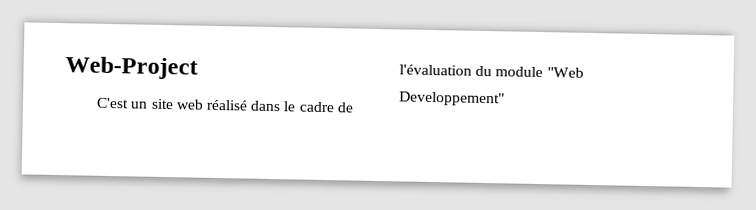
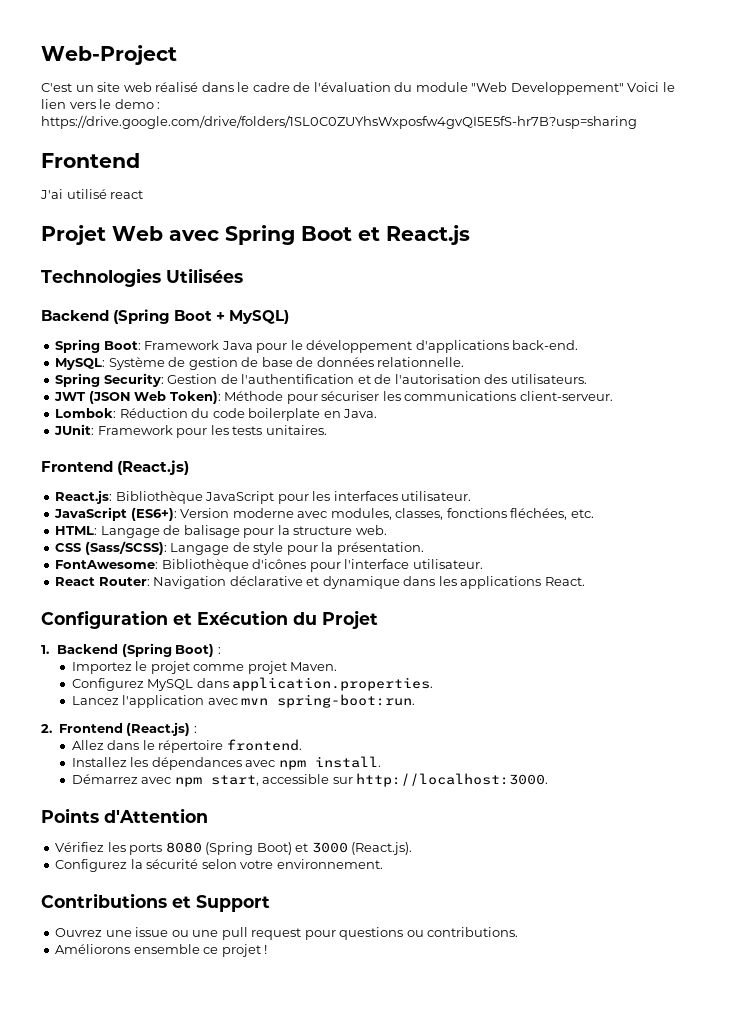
- C'est un site web réalisé dans le cadre de l'évaluation du module "Web Developpement"
+ C'est un site web réalisé dans le cadre de l'évaluation du module "Web Developpement" Voici le lien vers le demo : https://drive.google.com/drive/folders/1SL0C0ZUYhsWxposfw4gvQI5E5fS-hr7B?usp=sharing
+ Frontend
+ J'ai utilisé react
+ Projet Web avec Spring Boot et React.js
+ Technologies Utilisées
+ Backend (Spring Boot + MySQL)
+ Spring Boot: Framework Java pour le développement d'applications back-end.
+ MySQL: Système de gestion de base de données relationnelle.
+ Spring Security: Gestion de l'authentification et de l'autorisation des utilisateurs.
+ JWT (JSON Web Token): Méthode pour sécuriser les communications client-serveur.
+ Lombok: Réduction du code boilerplate en Java.
+ JUnit: Framework pour les tests unitaires.
+ Frontend (React.js)
+ React.js: Bibliothèque JavaScript pour les interfaces utilisateur.
+ JavaScript (ES6+): Version moderne avec modules, classes, fonctions fléchées, etc.
+ HTML: Langage de balisage pour la structure web.
+ CSS (Sass/SCSS): Langage de style pour la présentation.
+ FontAwesome: Bibliothèque d'icônes pour l'interface utilisateur.
+ React Router: Navigation déclarative et dynamique dans les applications React.
+ Configuration et Exécution du Projet
+ 1. Backend (Spring Boot) :
+ Importez le projet comme projet Maven.
+ Configurez MySQL dans application.properties.
+ Lancez l'application avec mvn spring-boot:run.
+ 2. Frontend (React.js) :
+ Allez dans le répertoire frontend.
+ Installez les dépendances avec npm install.
+ Démarrez avec npm start, accessible sur http://localhost:3000.
+ Points d'Attention
+ Vérifiez les ports 8080 (Spring Boot) et 3000 (React.js).
+ Configurez la sécurité selon votre environnement.
+ Contributions et Support
+ Ouvrez une issue ou une pull request pour questions ou contributions.
+ Améliorons ensemble ce projet !

